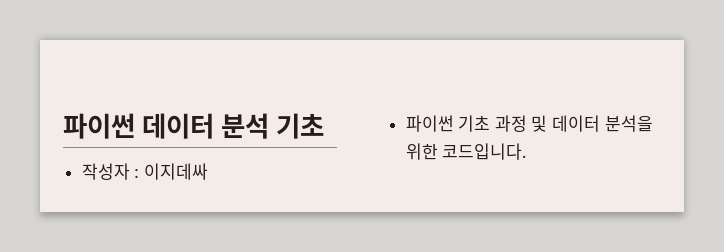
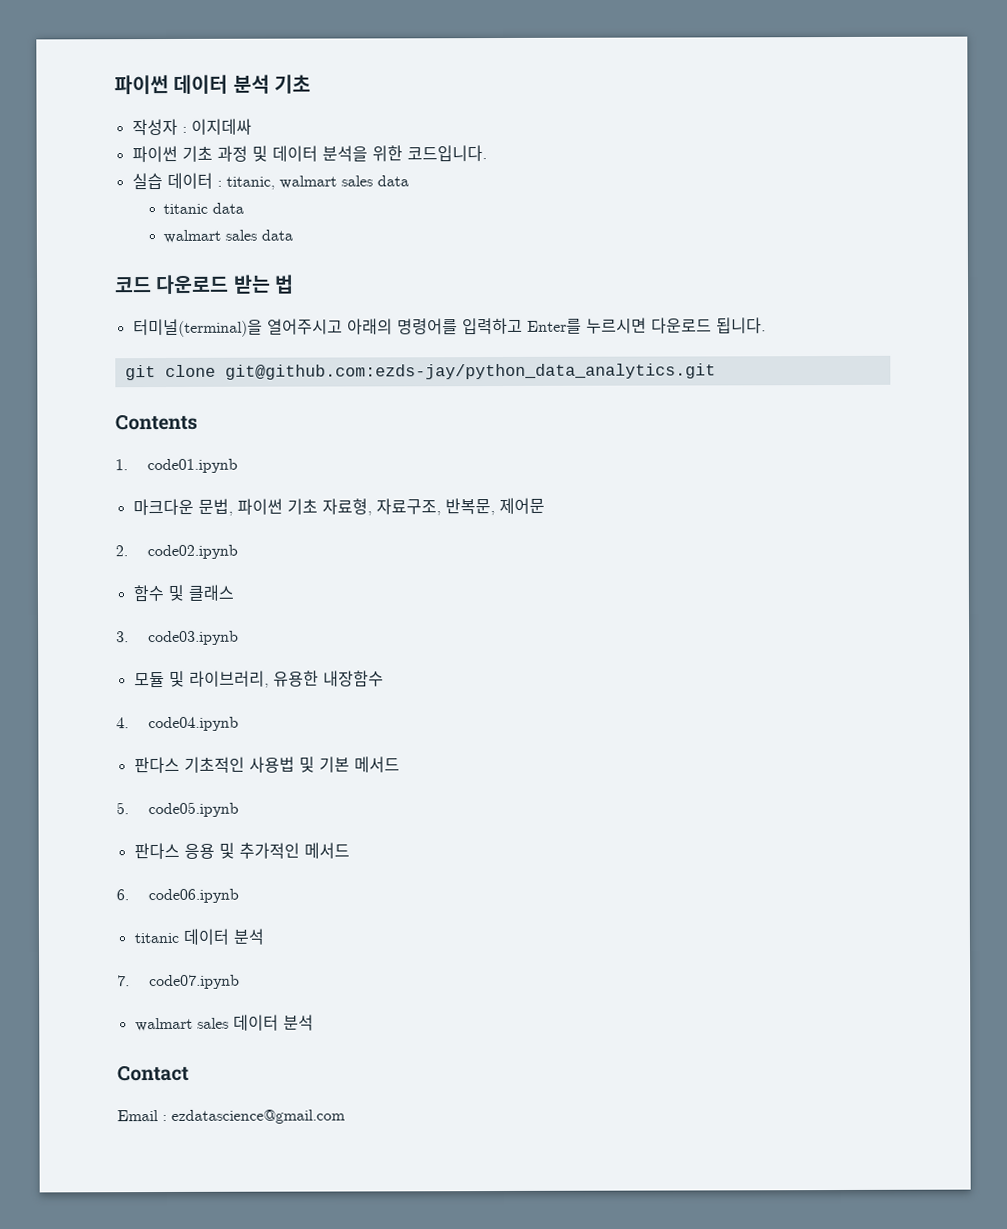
+ 실습 데이터 : titanic, walmart sales data
+ titanic data
+ walmart sales data
+ 코드 다운로드 받는 법
+ 터미널(terminal)을 열어주시고 아래의 명령어를 입력하고 Enter를 누르시면 다운로드 됩니다.
+ git clone git@github.com:ezds-jay/python_data_analytics.git
+ Contents
+ 1. code01.ipynb
+ 마크다운 문법, 파이썬 기초 자료형, 자료구조, 반복문, 제어문
+ 2. code02.ipynb
+ 함수 및 클래스
+ 3. code03.ipynb
+ 모듈 및 라이브러리, 유용한 내장함수
+ 4. code04.ipynb
+ 판다스 기초적인 사용법 및 기본 메서드
+ 5. code05.ipynb
+ 판다스 응용 및 추가적인 메서드
+ 6. code06.ipynb
+ titanic 데이터 분석
+ 7. code07.ipynb
+ walmart sales 데이터 분석
+ Contact
+ Email : ezdatascience@gmail.com

